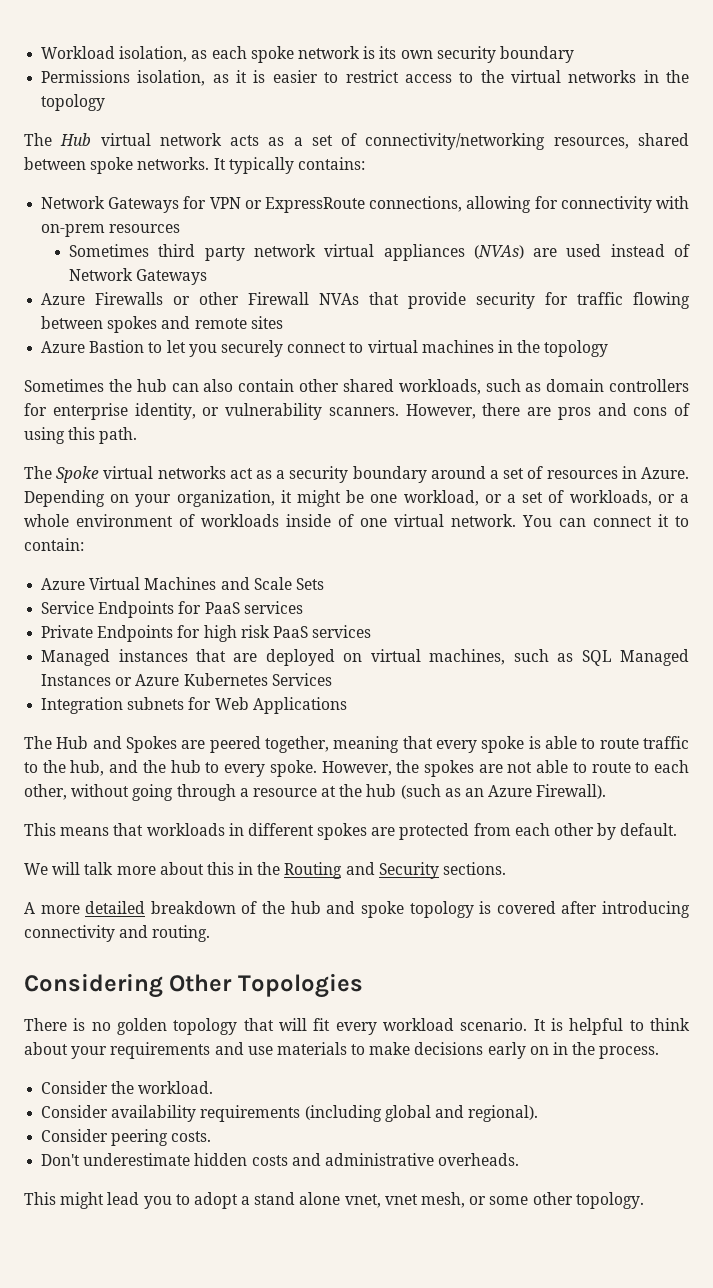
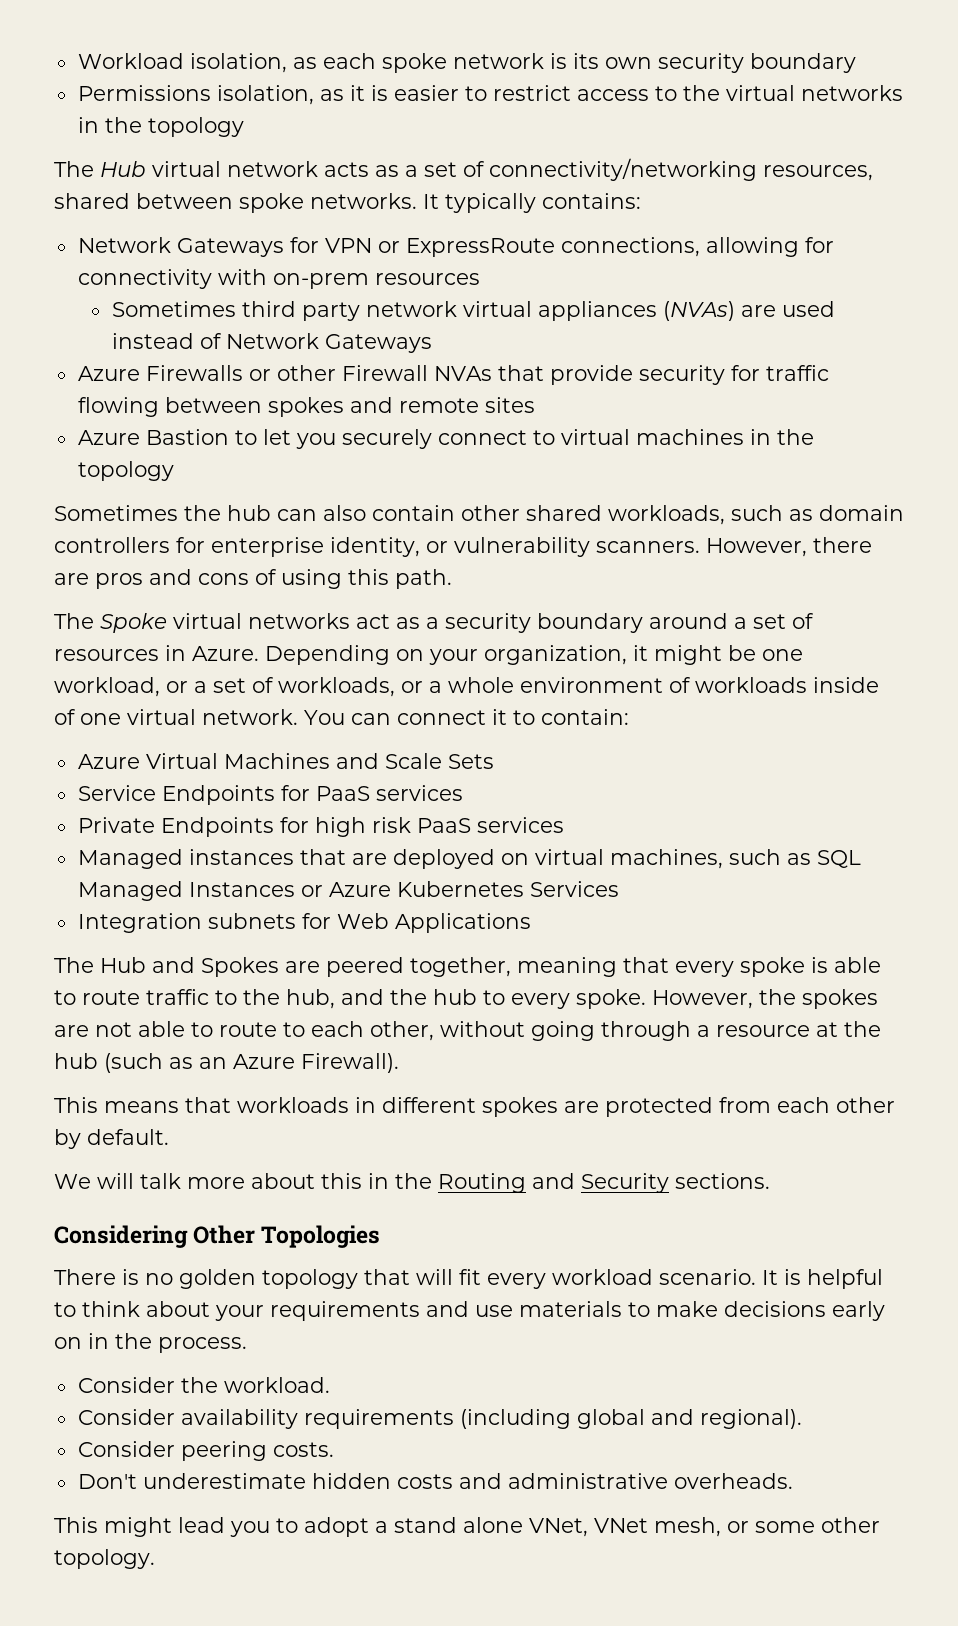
- A more detailed breakdown of the hub and spoke topology is covered after introducing connectivity and routing.
- This might lead you to adopt a stand alone vnet, vnet mesh, or some other topology.
+ This might lead you to adopt a stand alone VNet, VNet mesh, or some other topology.

